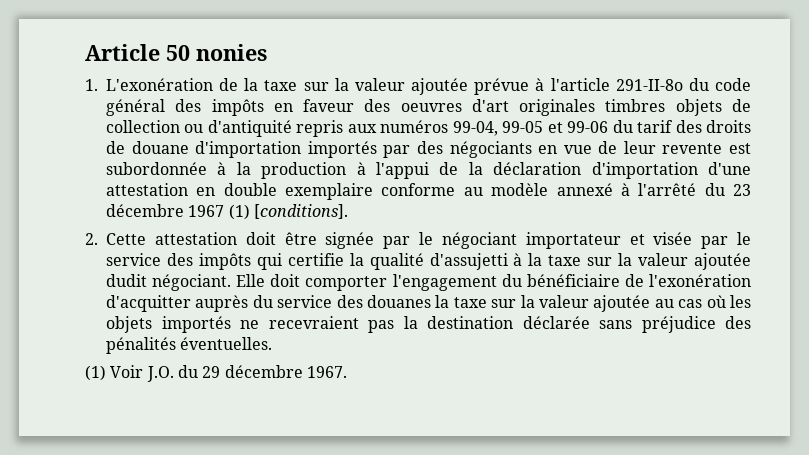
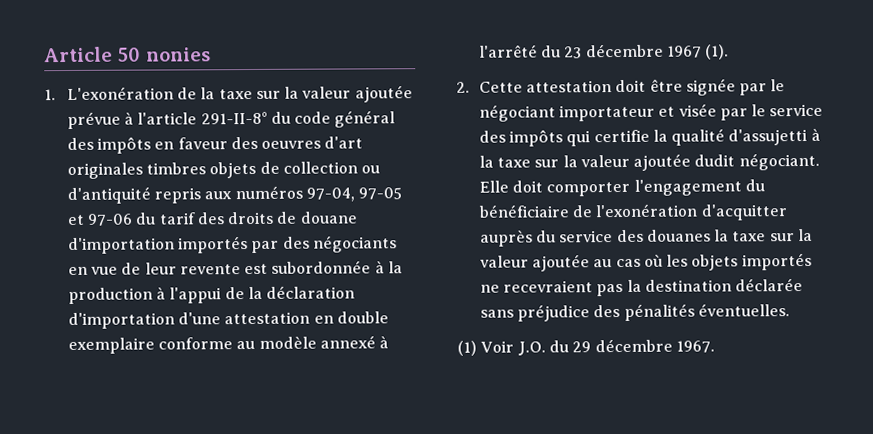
- 1. L'exonération de la taxe sur la valeur ajoutée prévue à l'article 291-II-8o du code général des impôts en faveur des oeuvres d'art originales timbres objets de collection ou d'antiquité repris aux numéros 99-04, 99-05 et 99-06 du tarif des droits de douane d'importation importés par des négociants en vue de leur revente est subordonnée à la production à l'appui de la déclaration d'importation d'une attestation en double exemplaire conforme au modèle annexé à l'arrêté du 23 décembre 1967 (1) [conditions].
+ 1. L'exonération de la taxe sur la valeur ajoutée prévue à l'article 291-II-8° du code général des impôts en faveur des oeuvres d'art originales timbres objets de collection ou d'antiquité repris aux numéros 97-04, 97-05 et 97-06 du tarif des droits de douane d'importation importés par des négociants en vue de leur revente est subordonnée à la production à l'appui de la déclaration d'importation d'une attestation en double exemplaire conforme au modèle annexé à l'arrêté du 23 décembre 1967 (1).

